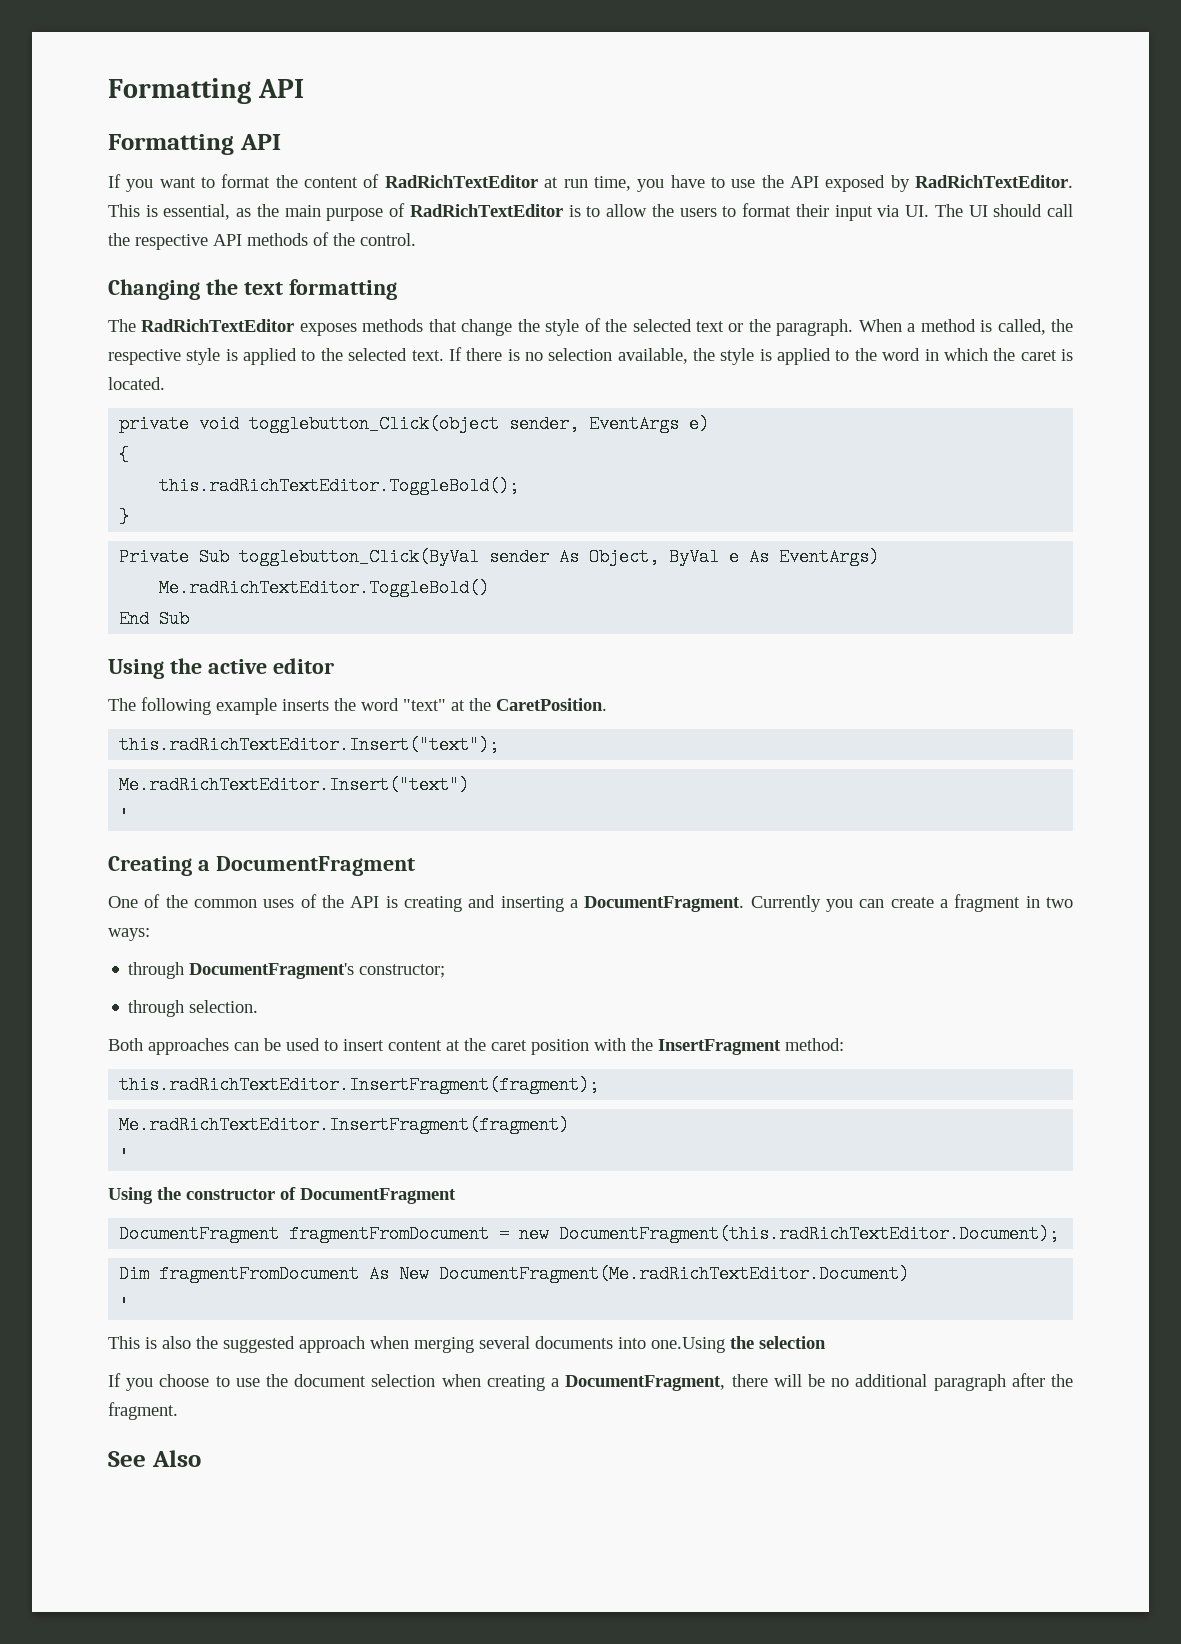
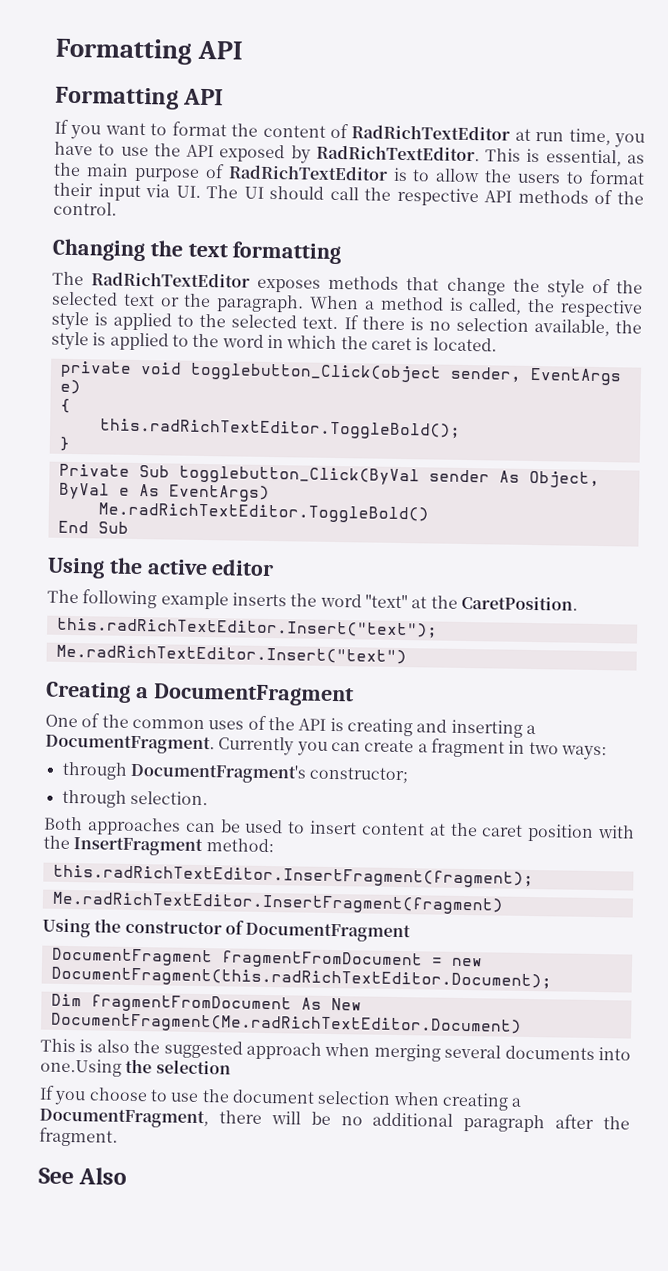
  Me.radRichTextEditor.Insert("text")
- '
  Me.radRichTextEditor.InsertFragment(fragment)
- '
  Dim fragmentFromDocument As New DocumentFragment(Me.radRichTextEditor.Document)
- '

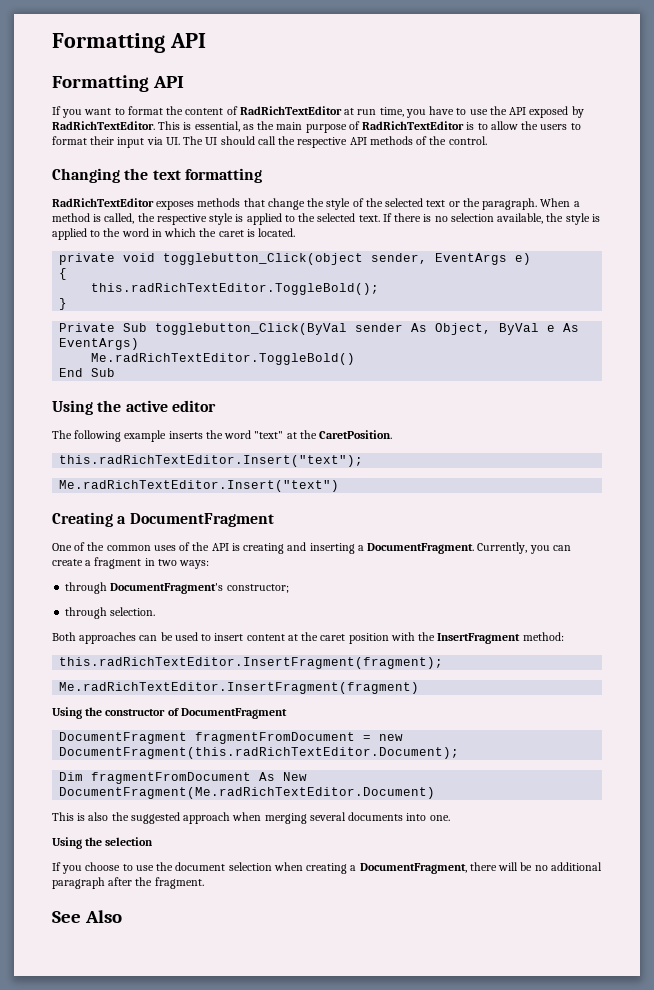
- The RadRichTextEditor exposes methods that change the style of the selected text or the paragraph.
+ RadRichTextEditor exposes methods that change the style of the selected text or the paragraph.
- Currently you can create a fragment in two ways:
+ Currently, you can create a fragment in two ways:
- This is also the suggested approach when merging several documents into one.Using the selection
+ This is also the suggested approach when merging several documents into one.
+ Using the selection

